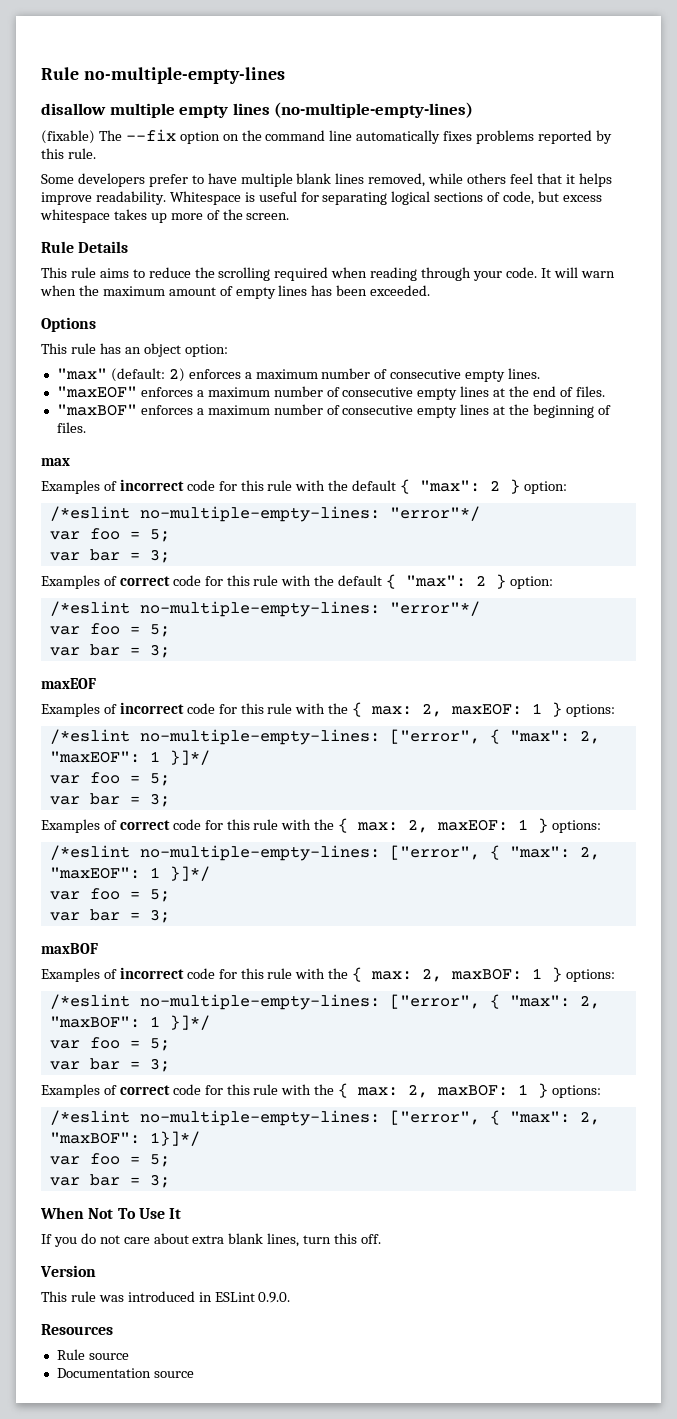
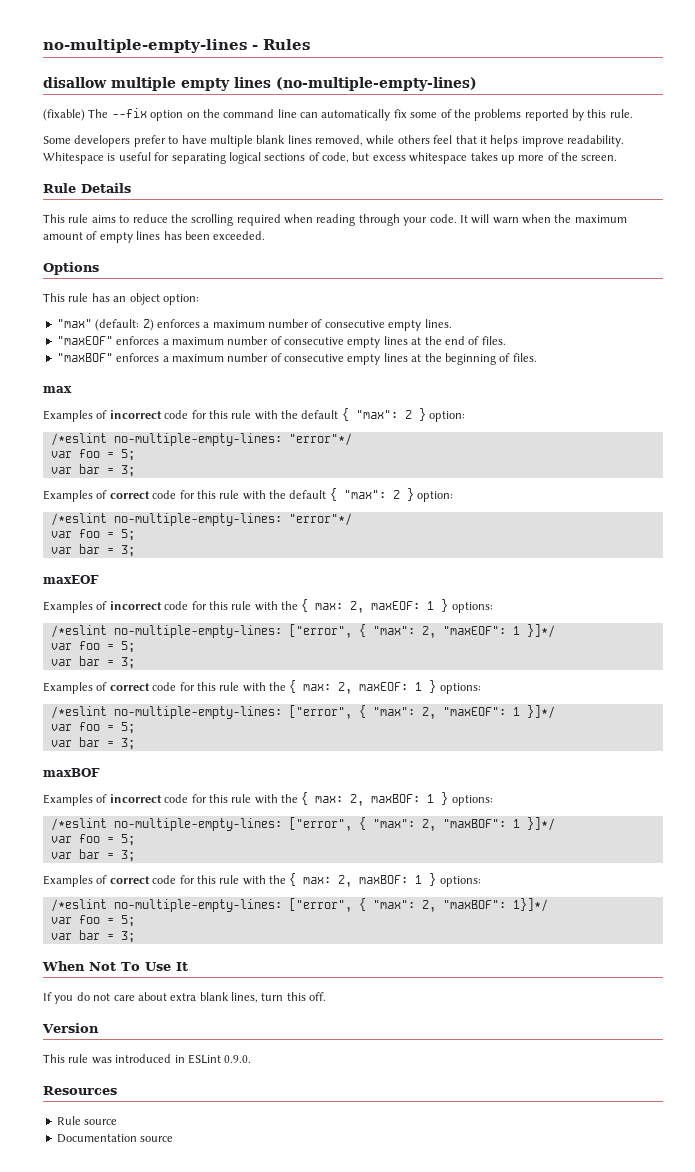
- Rule no-multiple-empty-lines
+ no-multiple-empty-lines - Rules
- (fixable) The --fix option on the command line automatically fixes problems reported by this rule.
+ (fixable) The --fix option on the command line can automatically fix some of the problems reported by this rule.

